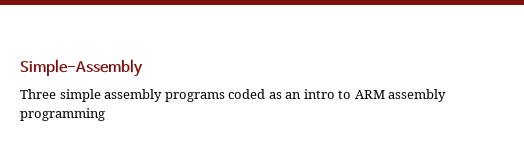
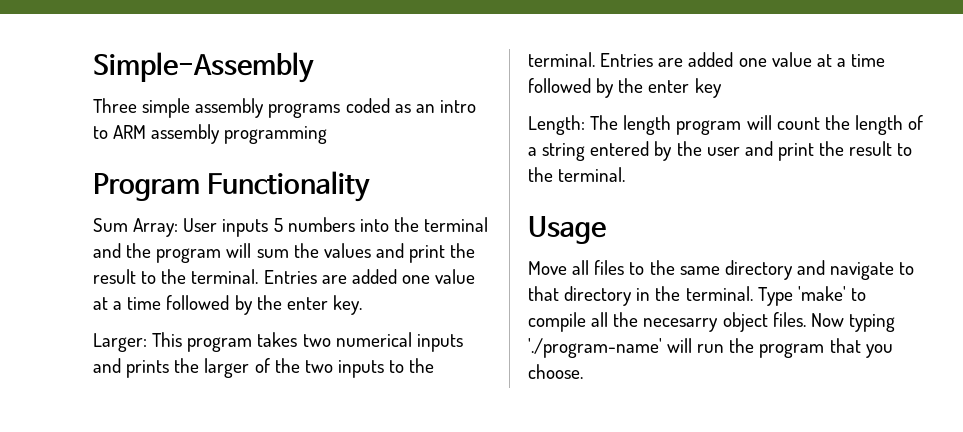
+ Program Functionality
+ Sum Array: User inputs 5 numbers into the terminal and the program will sum the values and print the result to the terminal. Entries are added one value at a time followed by the enter key.
+ Larger: This program takes two numerical inputs and prints the larger of the two inputs to the terminal. Entries are added one value at a time followed by the enter key
+ Length: The length program will count the length of a string entered by the user and print the result to the terminal.
+ Usage
+ Move all files to the same directory and navigate to that directory in the terminal. Type 'make' to compile all the necesarry object files. Now typing './program-name' will run the program that you choose.

